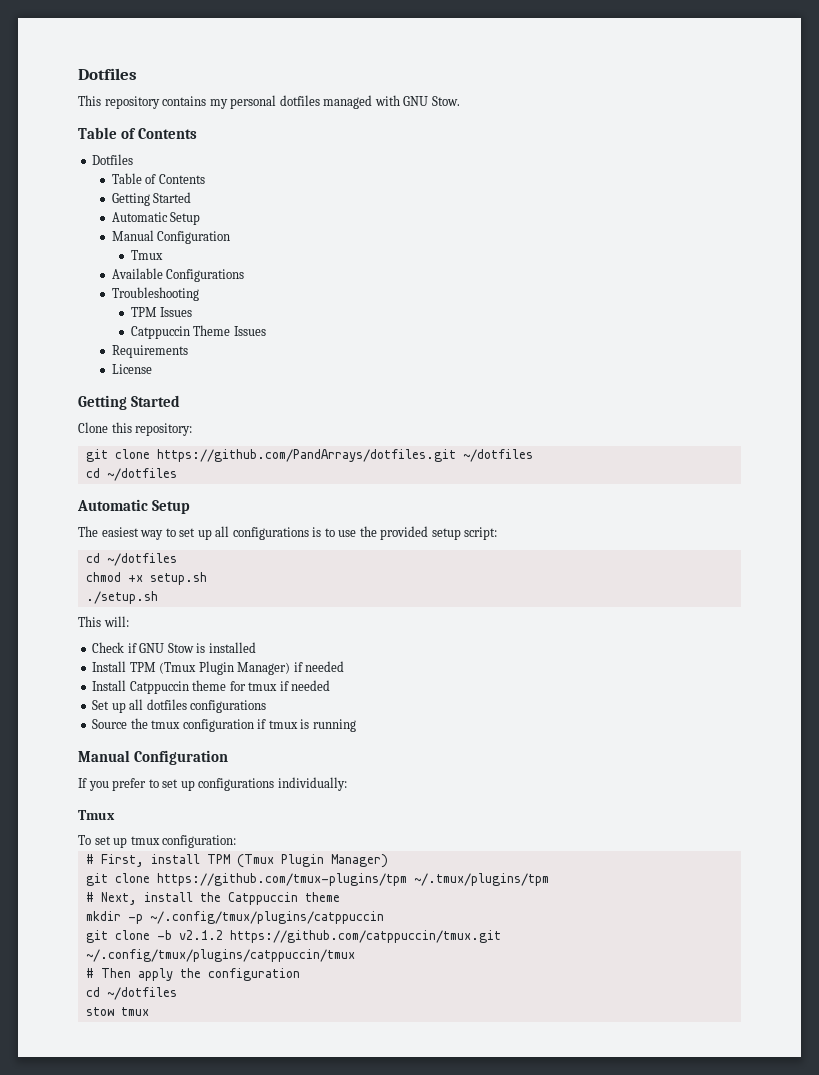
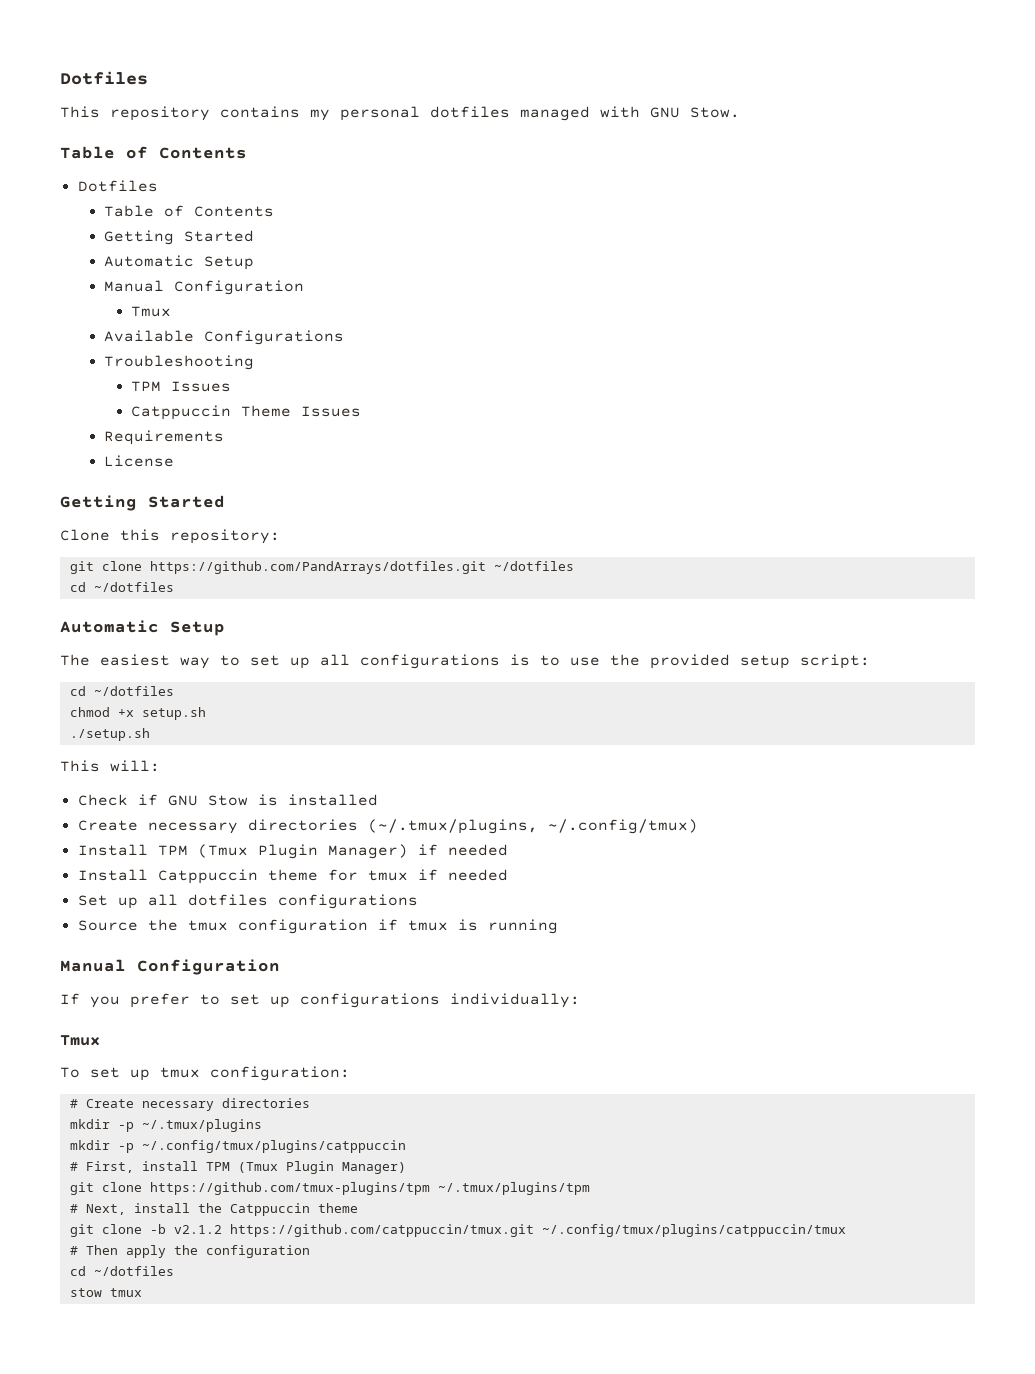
+ Create necessary directories (~/.tmux/plugins, ~/.config/tmux)
+ # Create necessary directories
+ mkdir -p ~/.tmux/plugins
+ mkdir -p ~/.config/tmux/plugins/catppuccin
- mkdir -p ~/.config/tmux/plugins/catppuccin

